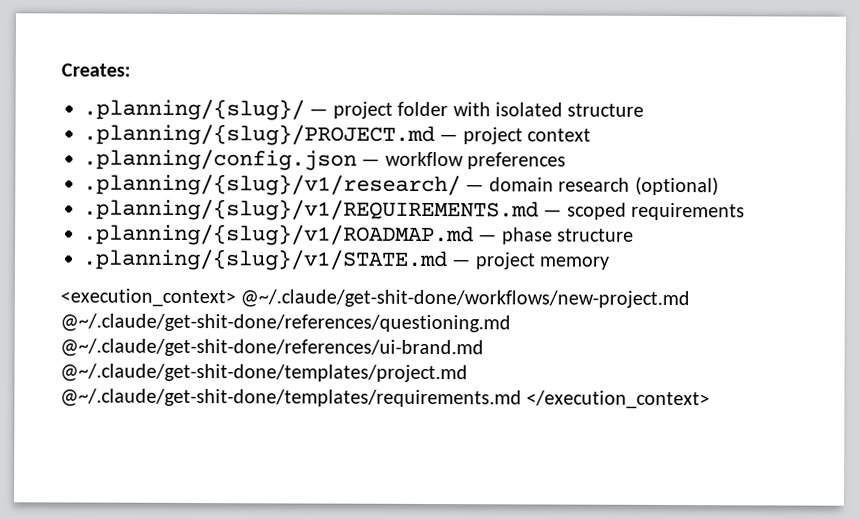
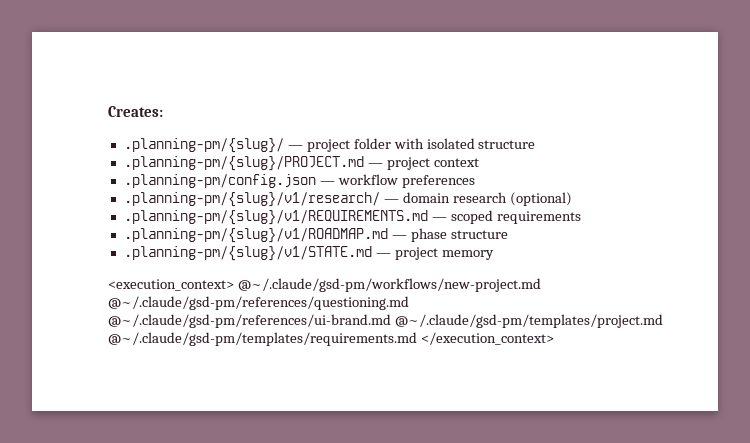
- .planning/{slug}/ — project folder with isolated structure
+ .planning-pm/{slug}/ — project folder with isolated structure
- .planning/{slug}/PROJECT.md — project context
+ .planning-pm/{slug}/PROJECT.md — project context
- .planning/config.json — workflow preferences
+ .planning-pm/config.json — workflow preferences
- .planning/{slug}/v1/research/ — domain research (optional)
+ .planning-pm/{slug}/v1/research/ — domain research (optional)
- .planning/{slug}/v1/REQUIREMENTS.md — scoped requirements
+ .planning-pm/{slug}/v1/REQUIREMENTS.md — scoped requirements
- .planning/{slug}/v1/ROADMAP.md — phase structure
+ .planning-pm/{slug}/v1/ROADMAP.md — phase structure
- .planning/{slug}/v1/STATE.md — project memory
+ .planning-pm/{slug}/v1/STATE.md — project memory
- <execution_context> @~/.claude/get-shit-done/workflows/new-project.md @~/.claude/get-shit-done/references/questioning.md @~/.claude/get-shit-done/references/ui-brand.md @~/.claude/get-shit-done/templates/project.md @~/.claude/get-shit-done/templates/requirements.md </execution_context>
+ <execution_context> @~/.claude/gsd-pm/workflows/new-project.md @~/.claude/gsd-pm/references/questioning.md @~/.claude/gsd-pm/references/ui-brand.md @~/.claude/gsd-pm/templates/project.md @~/.claude/gsd-pm/templates/requirements.md </execution_context>

